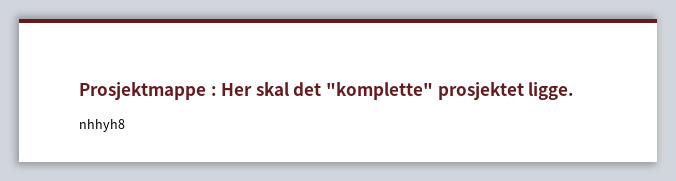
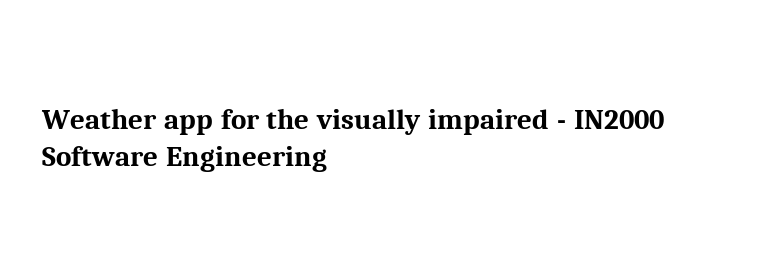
- Prosjektmappe : Her skal det "komplette" prosjektet ligge.
- nhhyh8
+ Weather app for the visually impaired - IN2000 Software Engineering

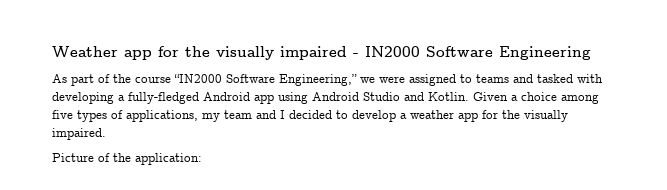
+ As part of the course “IN2000 Software Engineering,” we were assigned to teams and tasked with developing a fully-fledged Android app using Android Studio and Kotlin. Given a choice among five types of applications, my team and I decided to develop a weather app for the visually impaired.
+ Picture of the application:

